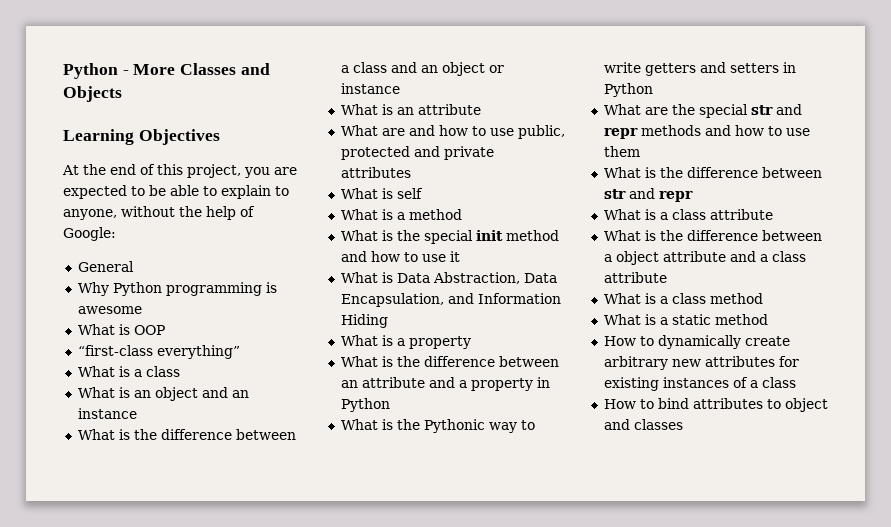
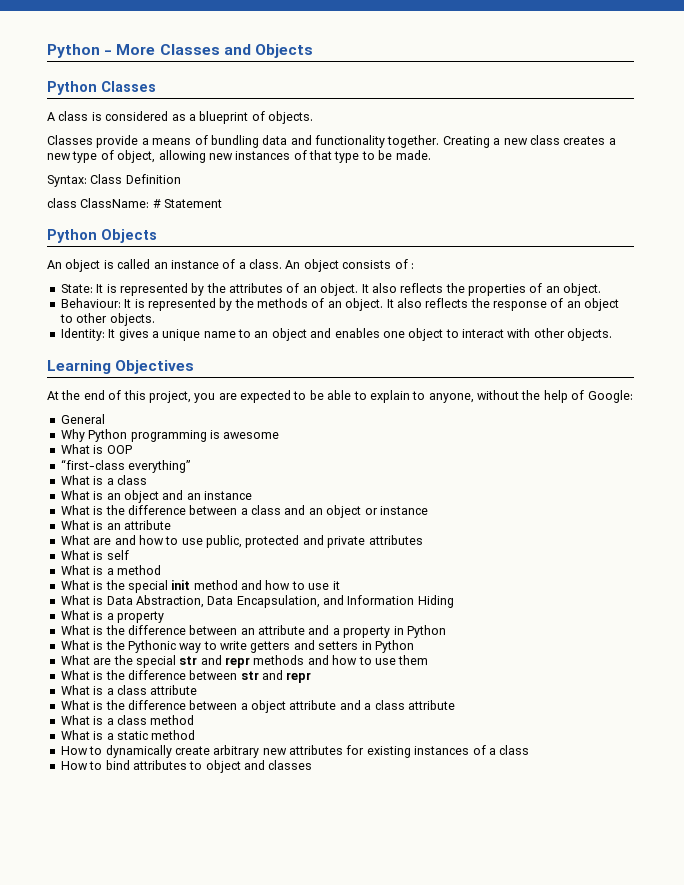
+ Python Classes
+ A class is considered as a blueprint of objects.
+ Classes provide a means of bundling data and functionality together. Creating a new class creates a new type of object, allowing new instances of that type to be made.
+ Syntax: Class Definition
+ class ClassName: # Statement
+ Python Objects
+ An object is called an instance of a class. An object consists of :
+ State: It is represented by the attributes of an object. It also reflects the properties of an object.
+ Behaviour: It is represented by the methods of an object. It also reflects the response of an object to other objects.
+ Identity: It gives a unique name to an object and enables one object to interact with other objects.

